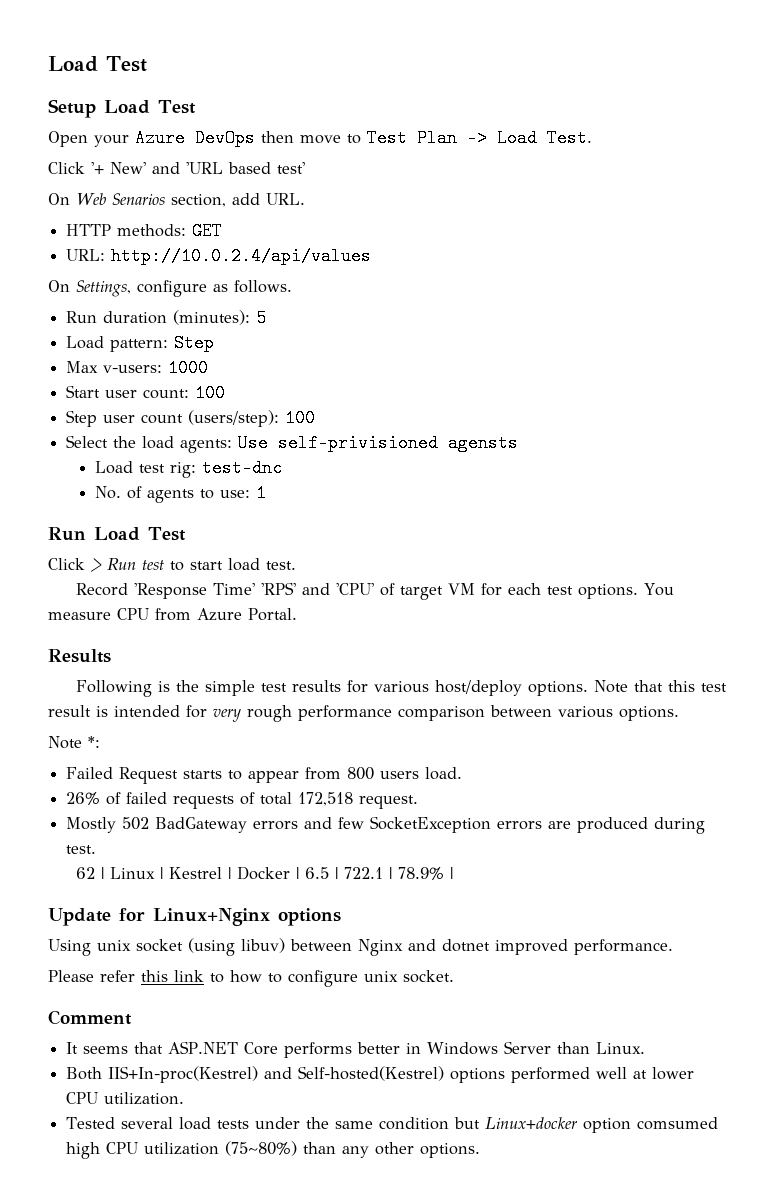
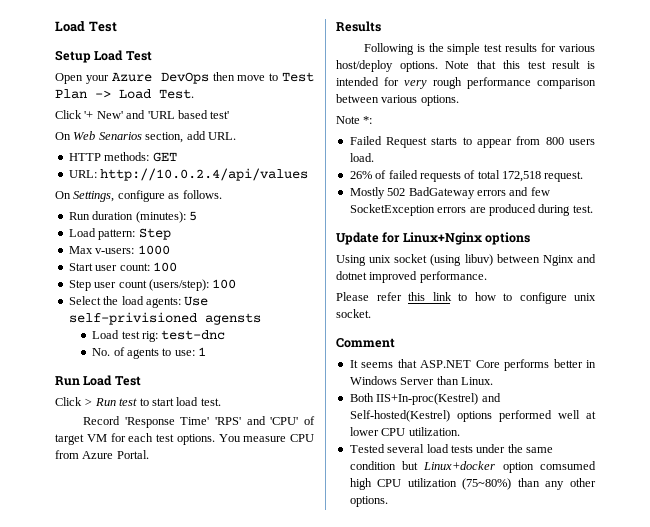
- 62 | Linux | Kestrel | Docker | 6.5 | 722.1 | 78.9% |

